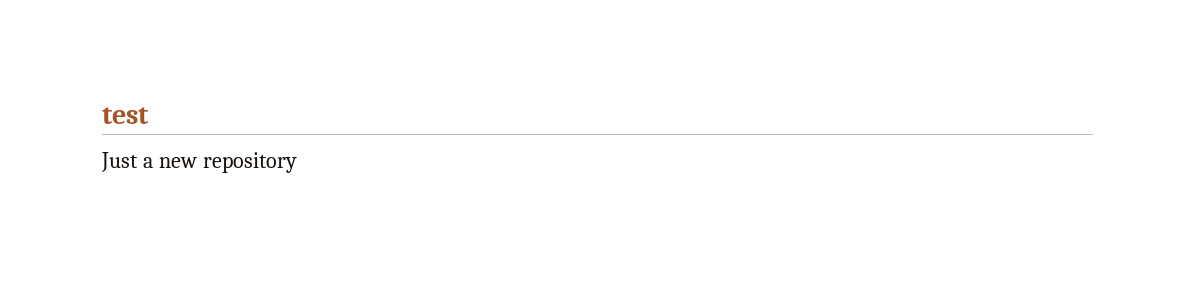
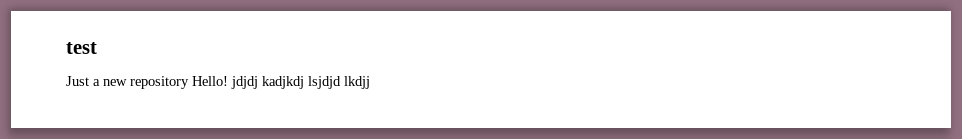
- Just a new repository
+ Just a new repository Hello! jdjdj kadjkdj lsjdjd lkdjj

